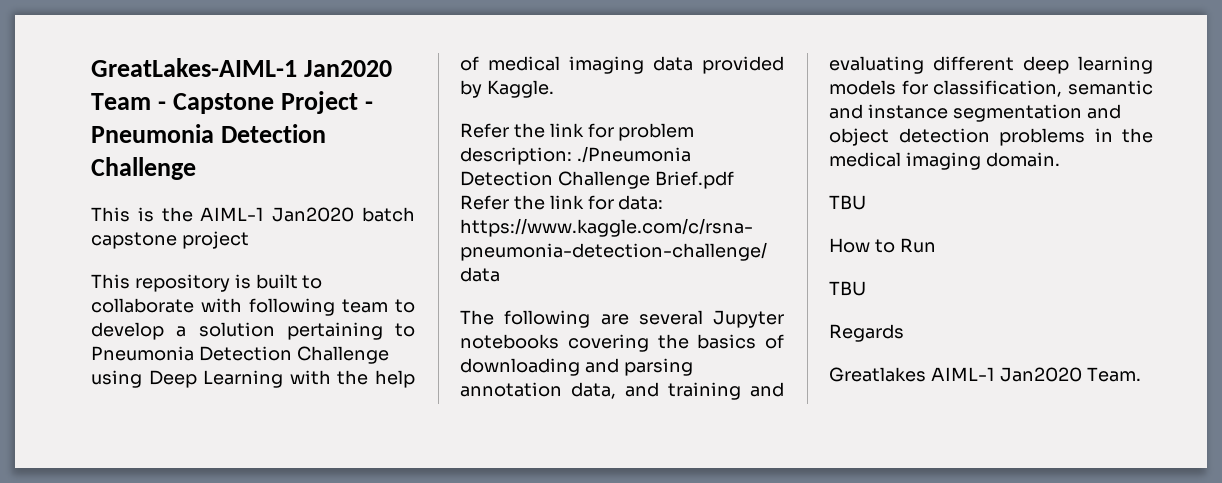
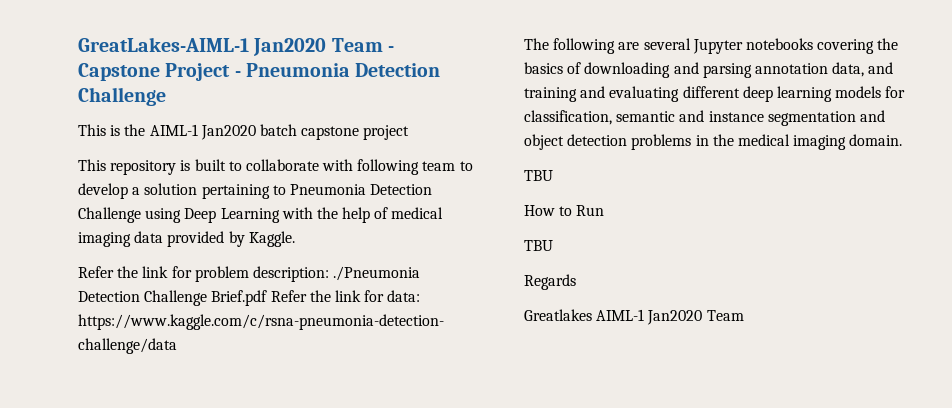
- Greatlakes AIML-1 Jan2020 Team.
+ Greatlakes AIML-1 Jan2020 Team

